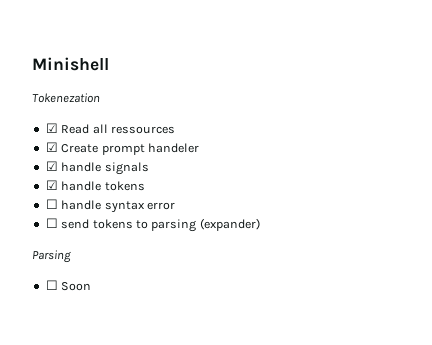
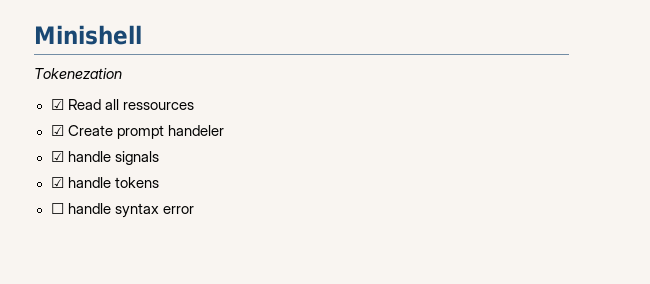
- ☐ send tokens to parsing (expander)
- Parsing
- ☐ Soon

